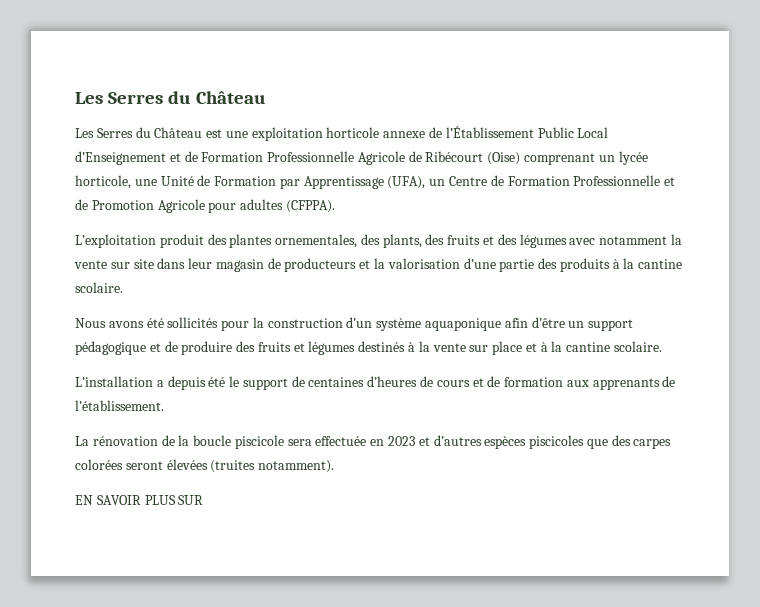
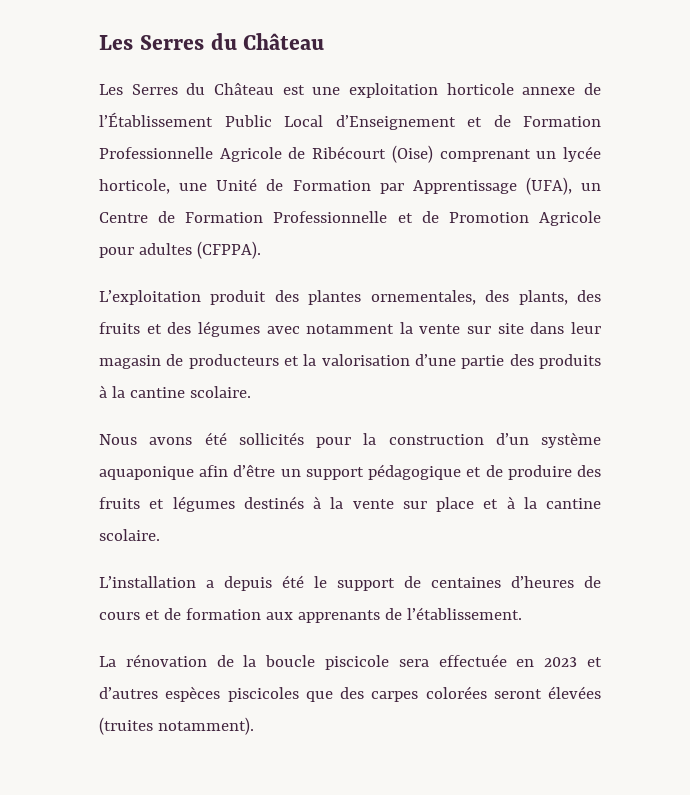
- EN SAVOIR PLUS SUR

